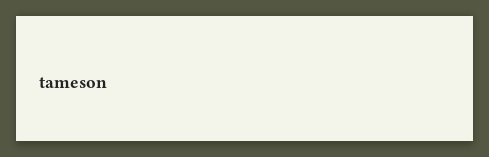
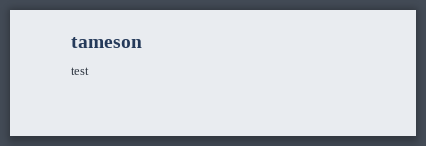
+ test

